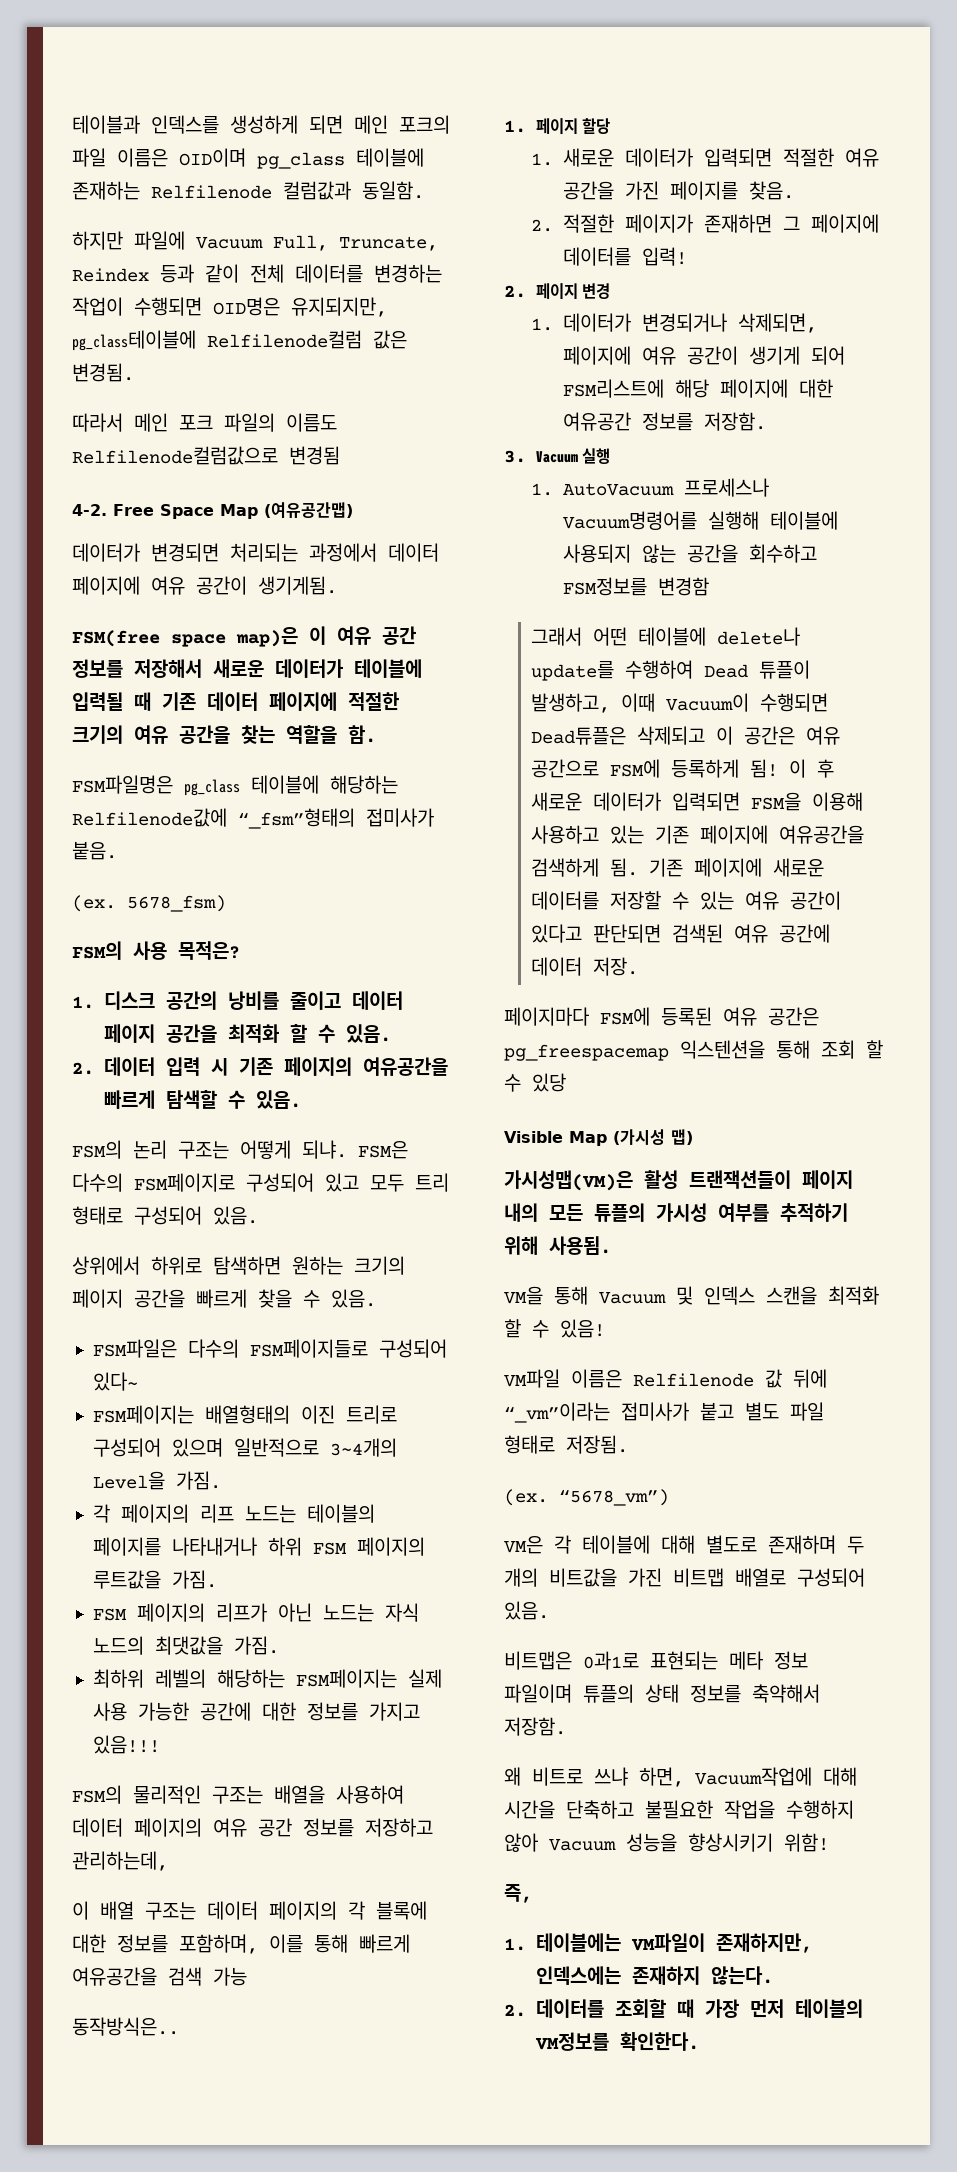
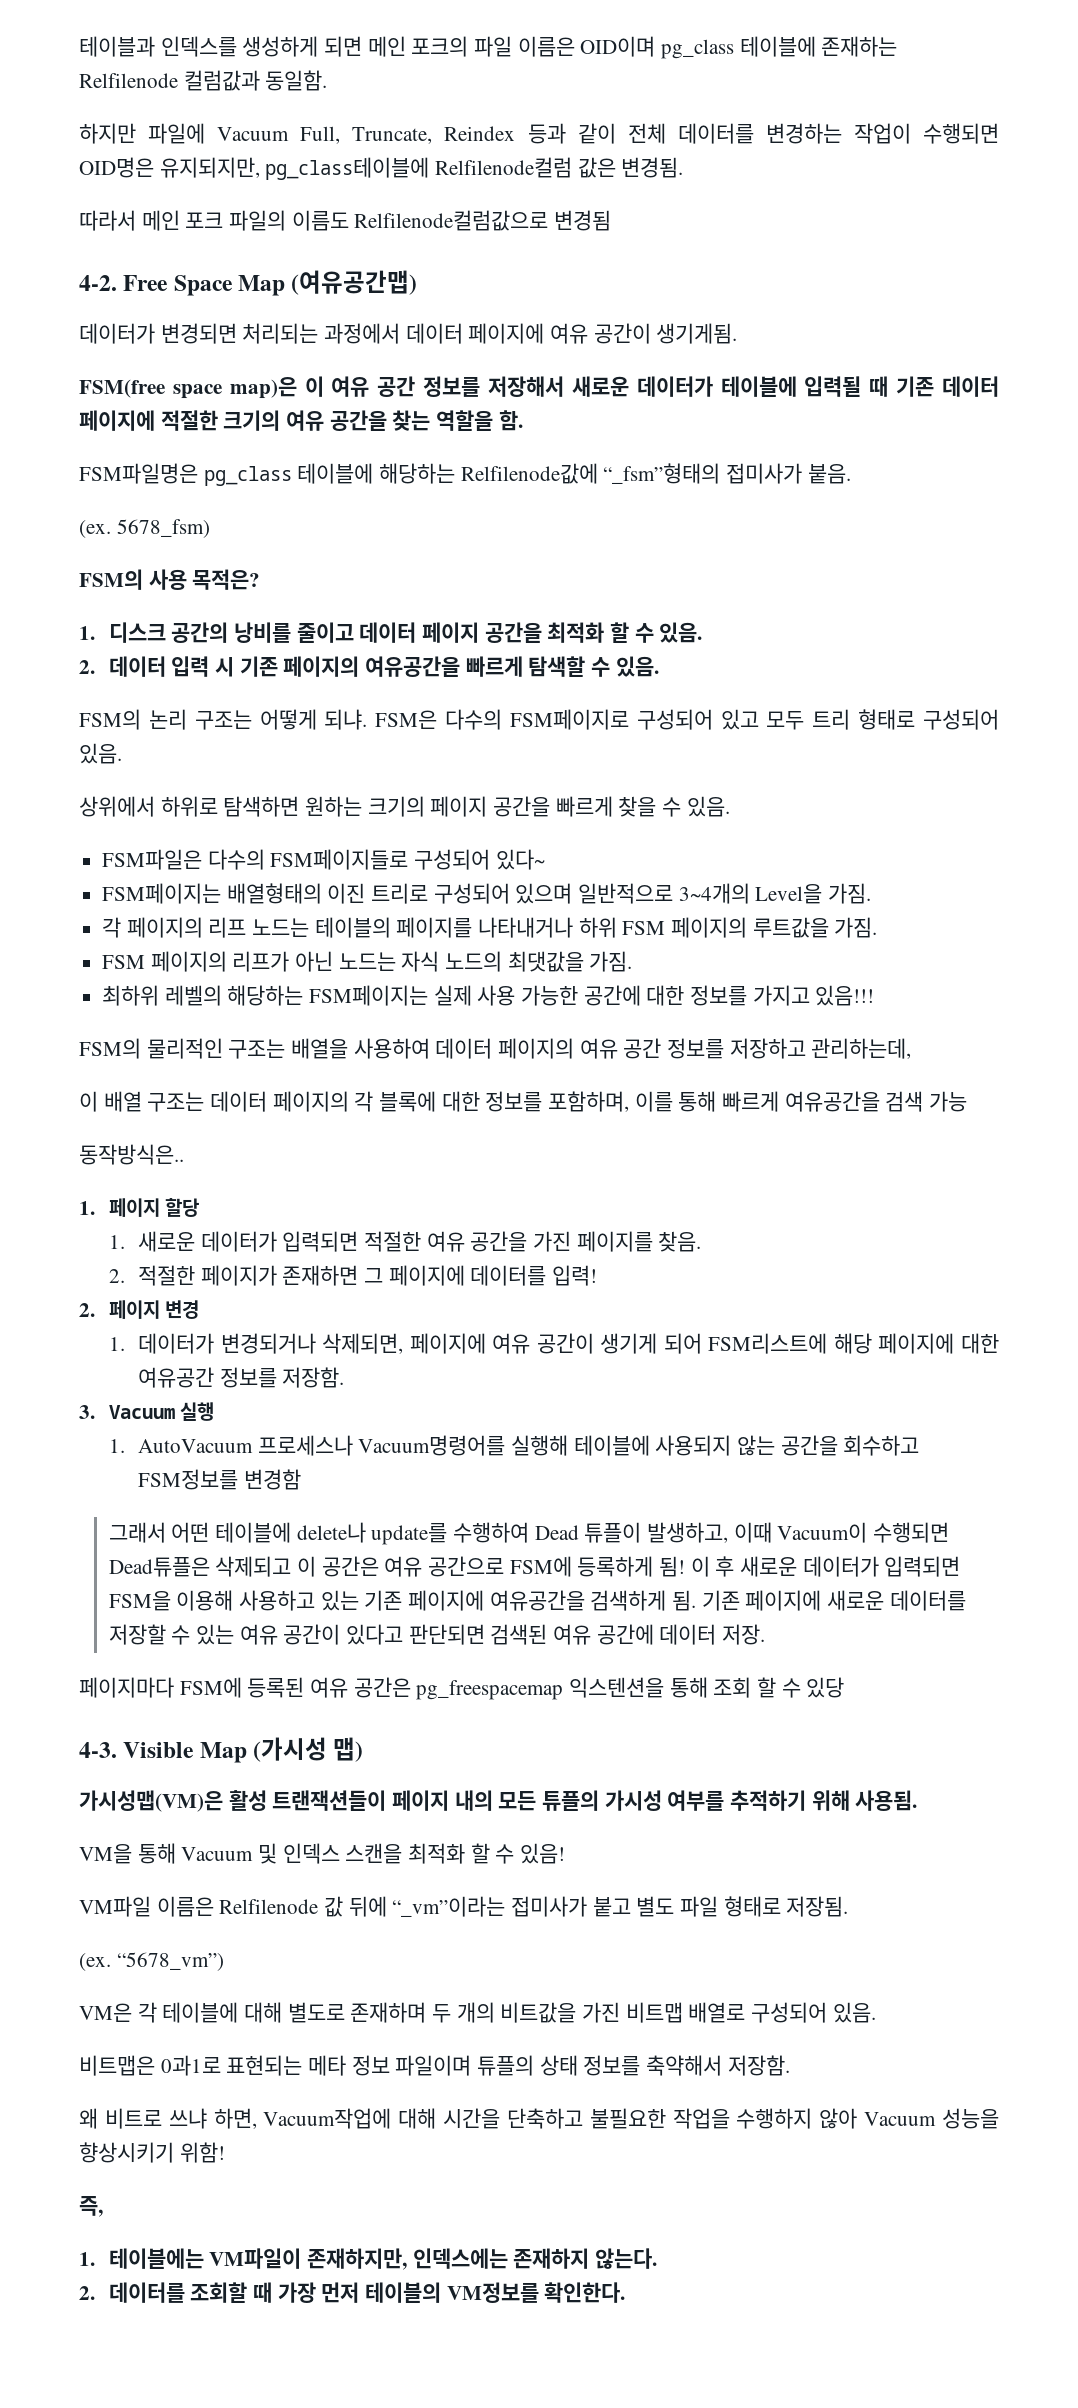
+ 4-3.

